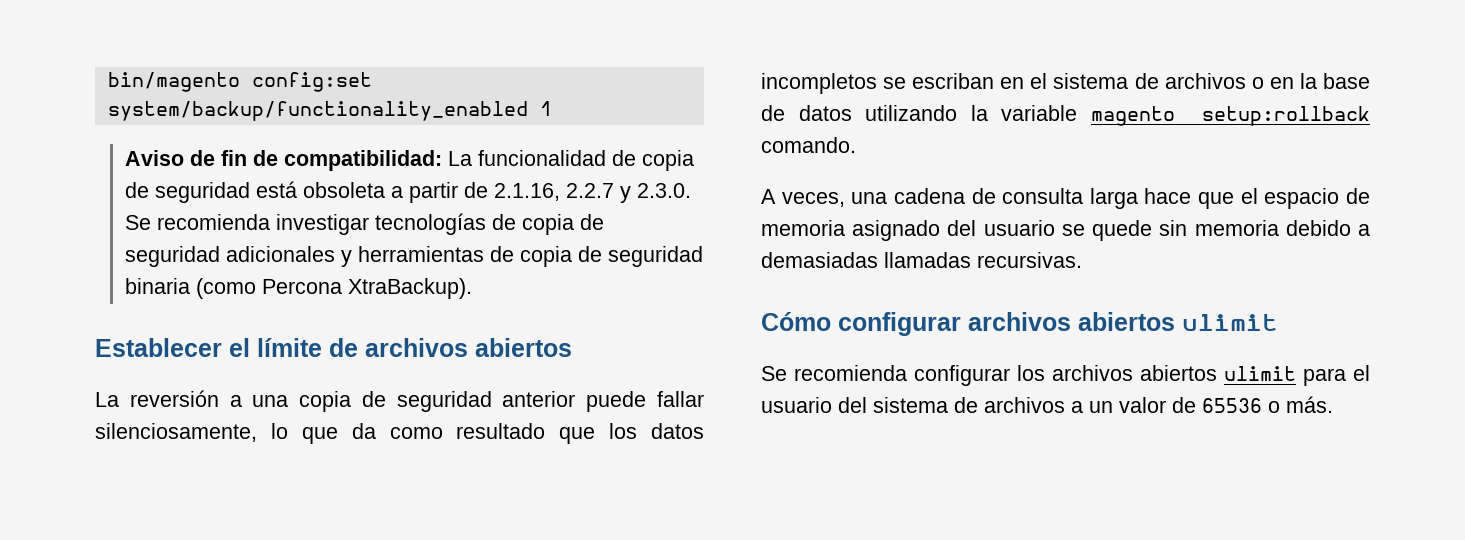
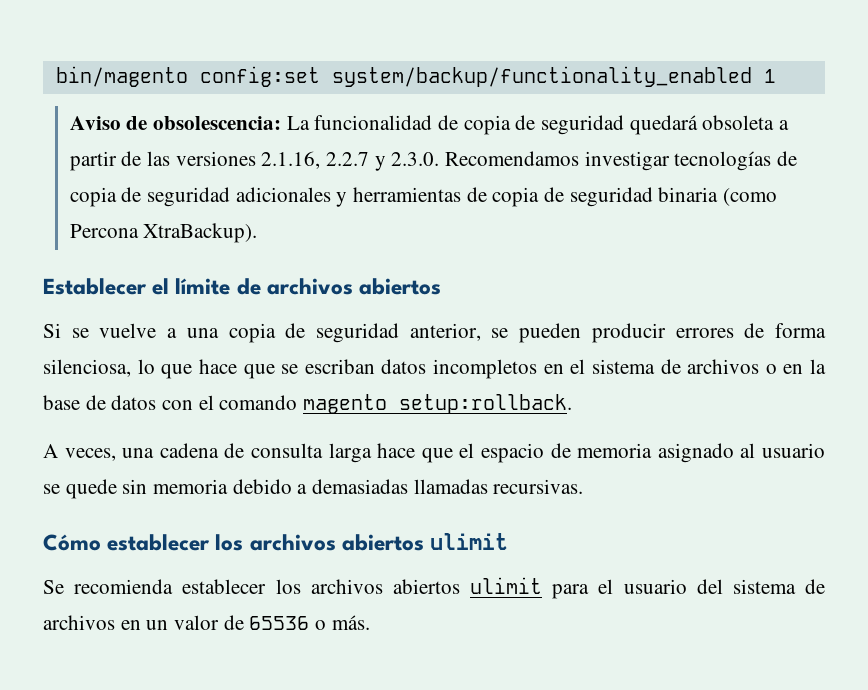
- Aviso de fin de compatibilidad: La funcionalidad de copia de seguridad está obsoleta a partir de 2.1.16, 2.2.7 y 2.3.0. Se recomienda investigar tecnologías de copia de seguridad adicionales y herramientas de copia de seguridad binaria (como Percona XtraBackup).
+ Aviso de obsolescencia: La funcionalidad de copia de seguridad quedará obsoleta a partir de las versiones 2.1.16, 2.2.7 y 2.3.0. Recomendamos investigar tecnologías de copia de seguridad adicionales y herramientas de copia de seguridad binaria (como Percona XtraBackup).
- La reversión a una copia de seguridad anterior puede fallar silenciosamente, lo que da como resultado que los datos incompletos se escriban en el sistema de archivos o en la base de datos utilizando la variable magento setup:rollback comando.
+ Si se vuelve a una copia de seguridad anterior, se pueden producir errores de forma silenciosa, lo que hace que se escriban datos incompletos en el sistema de archivos o en la base de datos con el comando magento setup:rollback.
- A veces, una cadena de consulta larga hace que el espacio de memoria asignado del usuario se quede sin memoria debido a demasiadas llamadas recursivas.
+ A veces, una cadena de consulta larga hace que el espacio de memoria asignado al usuario se quede sin memoria debido a demasiadas llamadas recursivas.
- Cómo configurar archivos abiertos ulimit
+ Cómo establecer los archivos abiertos ulimit
- Se recomienda configurar los archivos abiertos ulimit para el usuario del sistema de archivos a un valor de 65536 o más.
+ Se recomienda establecer los archivos abiertos ulimit para el usuario del sistema de archivos en un valor de 65536 o más.

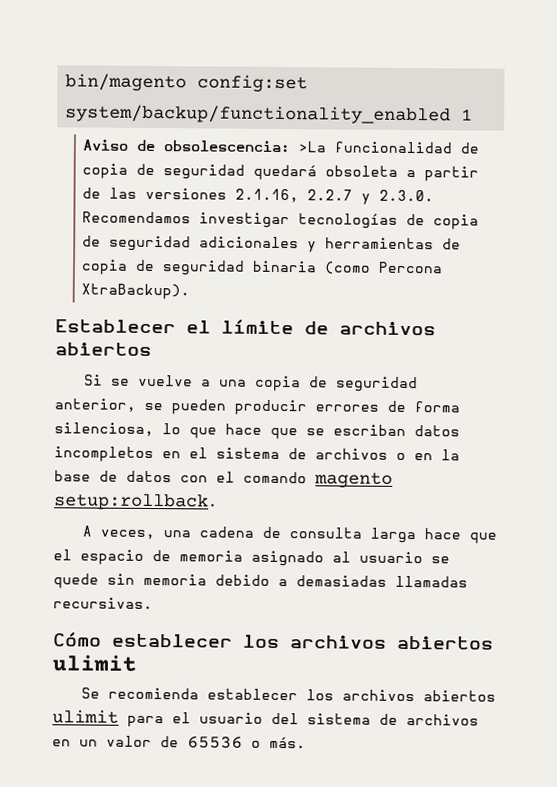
- Aviso de obsolescencia: La funcionalidad de copia de seguridad quedará obsoleta a partir de las versiones 2.1.16, 2.2.7 y 2.3.0. Recomendamos investigar tecnologías de copia de seguridad adicionales y herramientas de copia de seguridad binaria (como Percona XtraBackup).
+ Aviso de obsolescencia: >La funcionalidad de copia de seguridad quedará obsoleta a partir de las versiones 2.1.16, 2.2.7 y 2.3.0. Recomendamos investigar tecnologías de copia de seguridad adicionales y herramientas de copia de seguridad binaria (como Percona XtraBackup).

